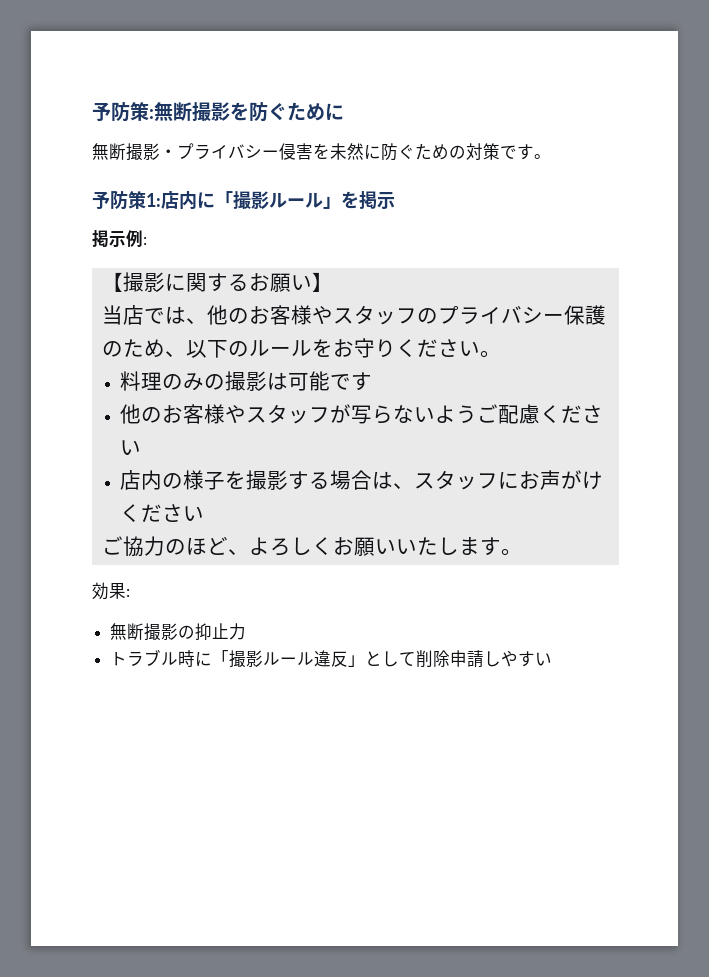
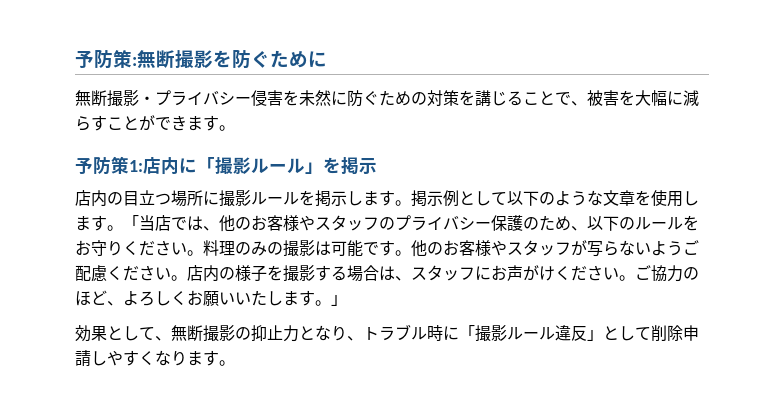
- 無断撮影・プライバシー侵害を未然に防ぐための対策です。
+ 無断撮影・プライバシー侵害を未然に防ぐための対策を講じることで、被害を大幅に減らすことができます。
- 掲示例:
- 【撮影に関するお願い】
- 当店では、他のお客様やスタッフのプライバシー保護のため、以下のルールをお守りください。
- 料理のみの撮影は可能です
- 他のお客様やスタッフが写らないようご配慮ください
- 店内の様子を撮影する場合は、スタッフにお声がけください
- ご協力のほど、よろしくお願いいたします。
+ 店内の目立つ場所に撮影ルールを掲示します。掲示例として以下のような文章を使用します。「当店では、他のお客様やスタッフのプライバシー保護のため、以下のルールをお守りください。料理のみの撮影は可能です。他のお客様やスタッフが写らないようご配慮ください。店内の様子を撮影する場合は、スタッフにお声がけください。ご協力のほど、よろしくお願いいたします。」
- 効果:
- 無断撮影の抑止力
- トラブル時に「撮影ルール違反」として削除申請しやすい
+ 効果として、無断撮影の抑止力となり、トラブル時に「撮影ルール違反」として削除申請しやすくなります。

